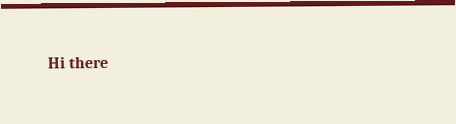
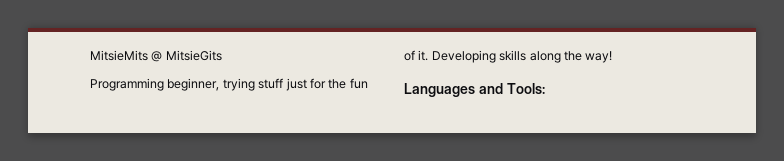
- Hi there
+ MitsieMits @ MitsieGits
+ Programming beginner, trying stuff just for the fun of it. Developing skills along the way!
+ Languages and Tools:

